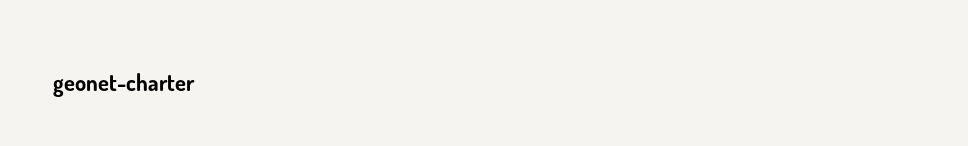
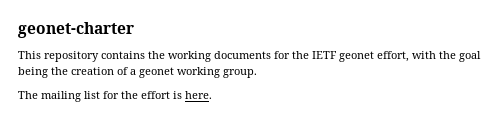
+ This repository contains the working documents for the IETF geonet effort, with the goal being the creation of a geonet working group.
+ The mailing list for the effort is here.

